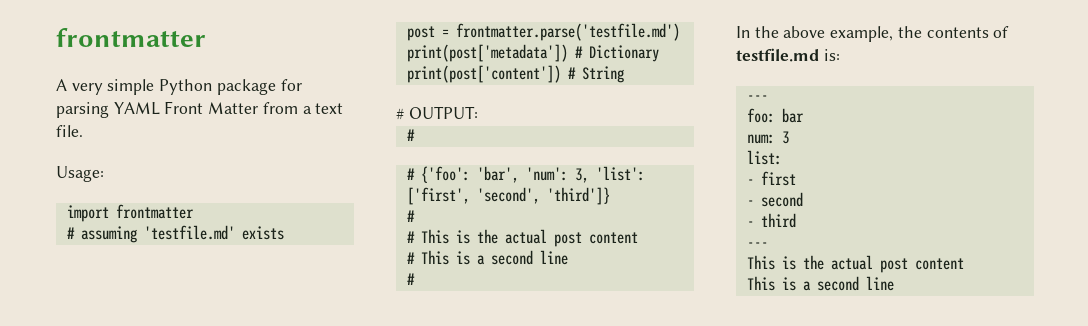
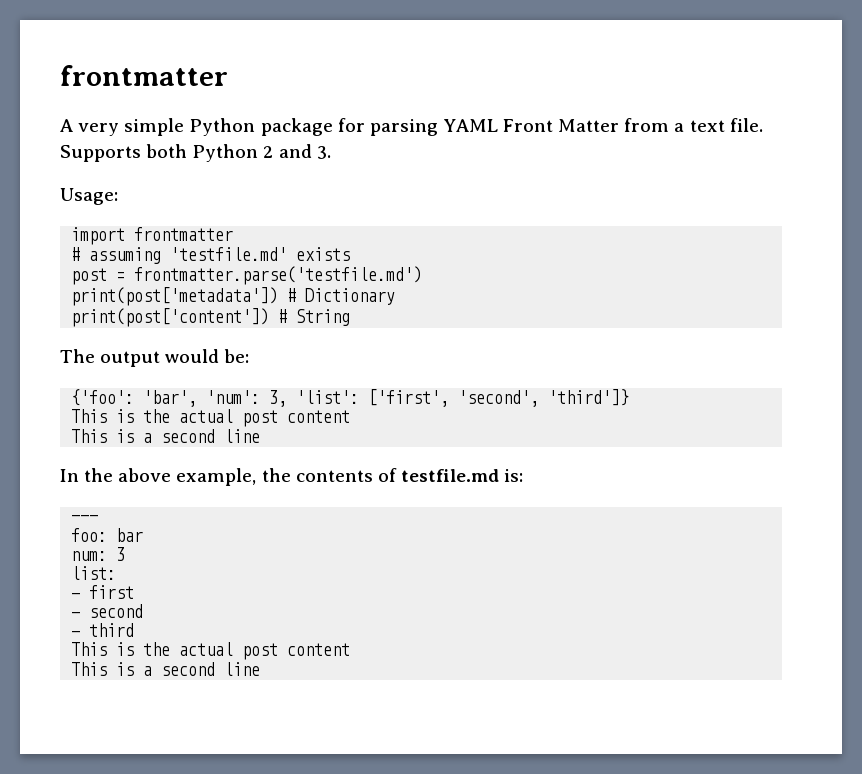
+ Supports both Python 2 and 3.
- # OUTPUT:
- #
- # {'foo': 'bar', 'num': 3, 'list': ['first', 'second', 'third']}
- #
- # This is the actual post content
- # This is a second line
- #
+ The output would be:
+ {'foo': 'bar', 'num': 3, 'list': ['first', 'second', 'third']}
+ This is the actual post content
+ This is a second line
  - third
- ---

